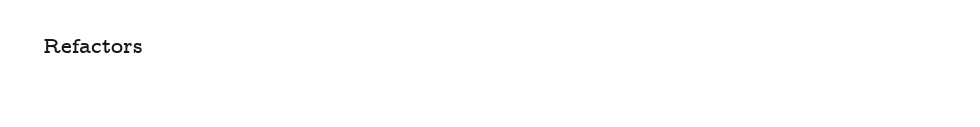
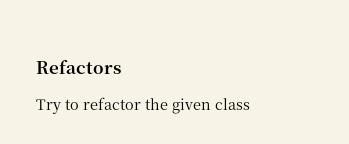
+ Try to refactor the given class

